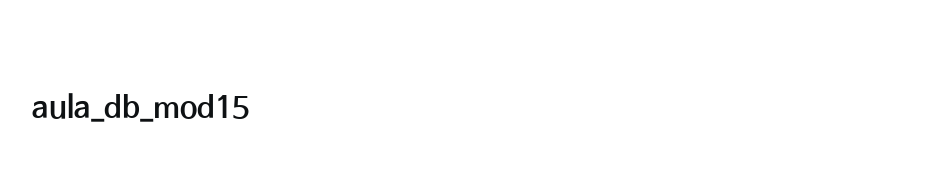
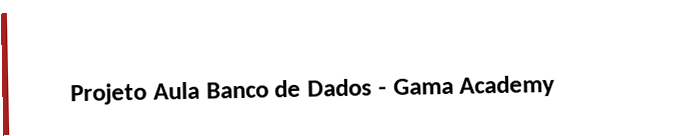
- aula_db_mod15
+ Projeto Aula Banco de Dados - Gama Academy

